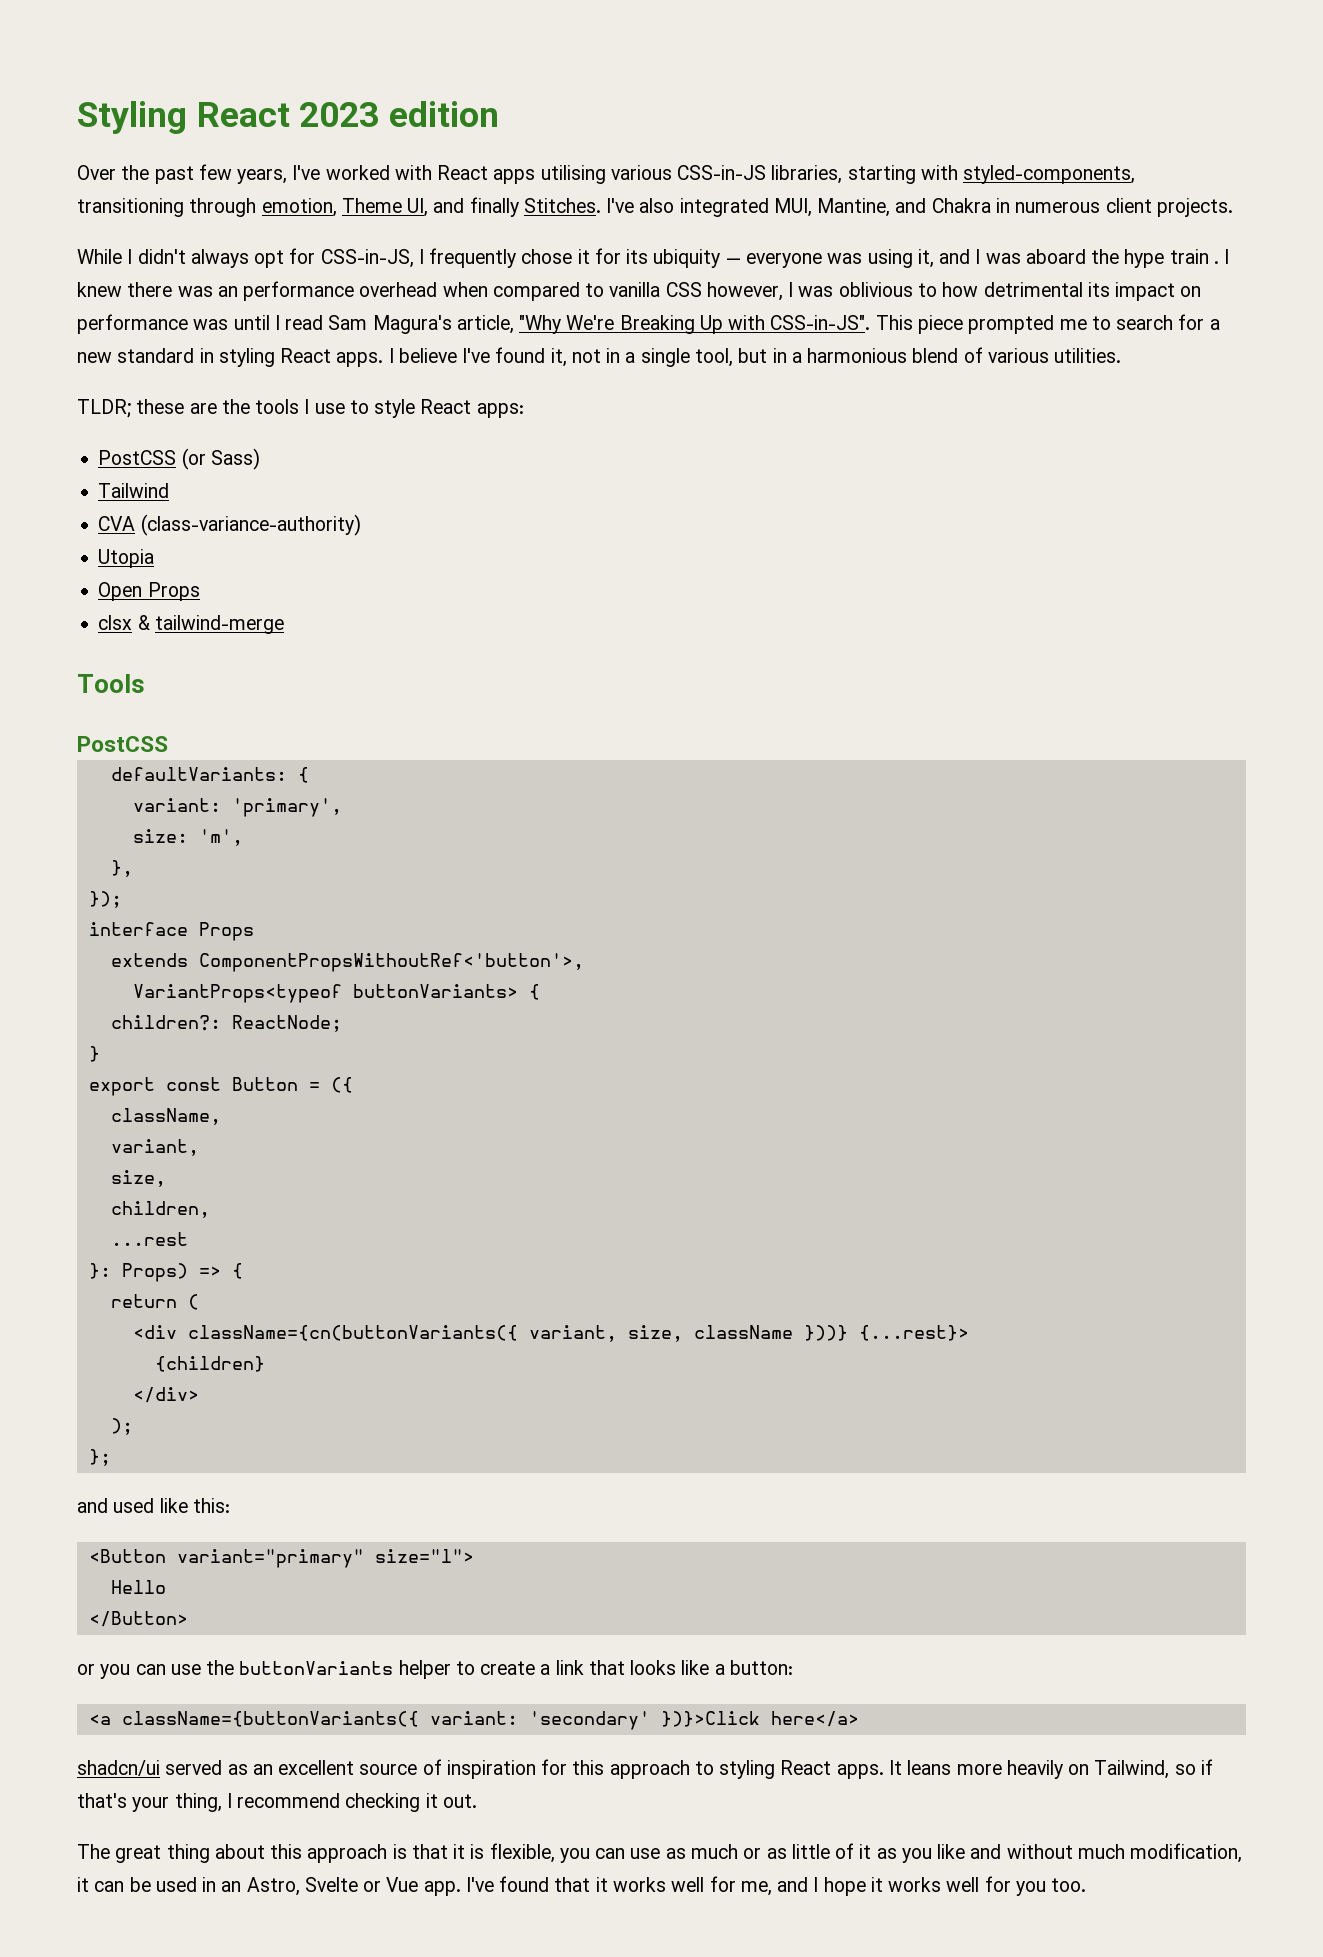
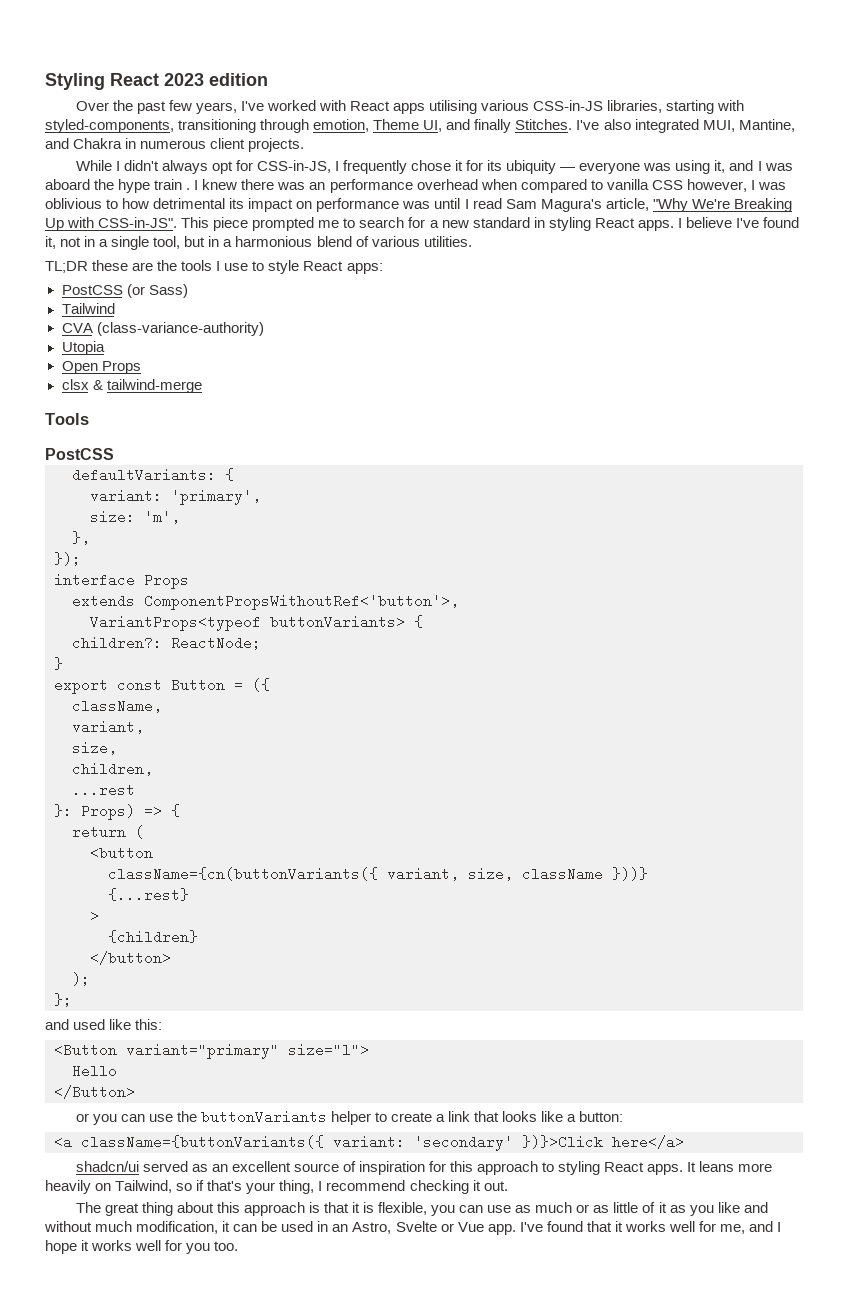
- TLDR; these are the tools I use to style React apps:
+ TL;DR these are the tools I use to style React apps:
- <div className={cn(buttonVariants({ variant, size, className }))} {...rest}>
+ <button
+ className={cn(buttonVariants({ variant, size, className }))}
+ {...rest}
+ >
- </div>
+ </button>

